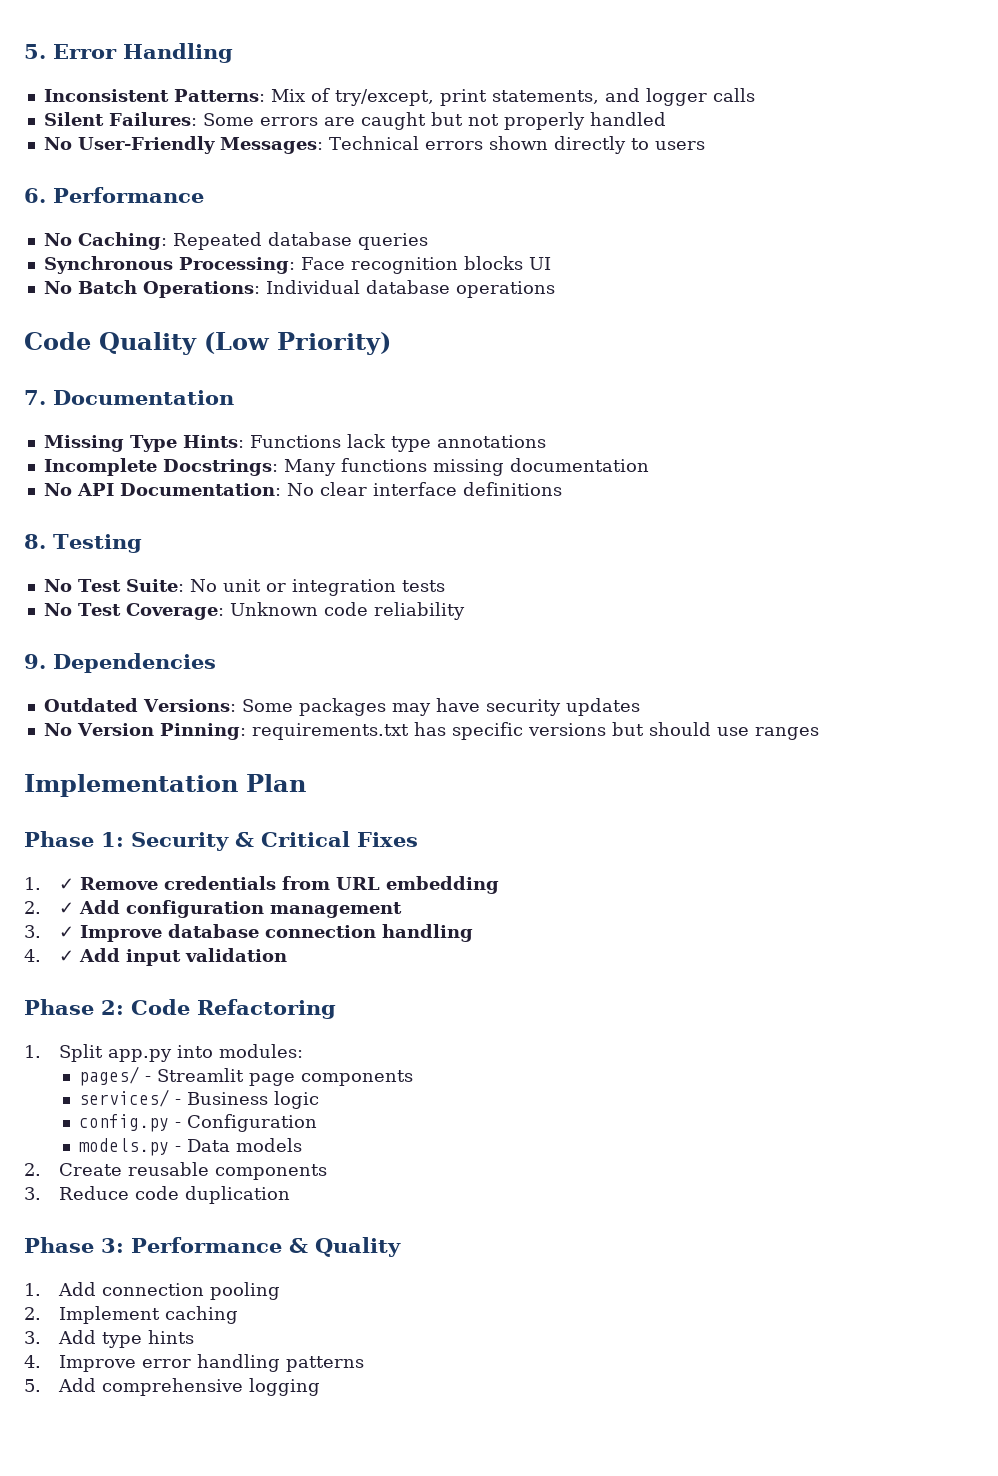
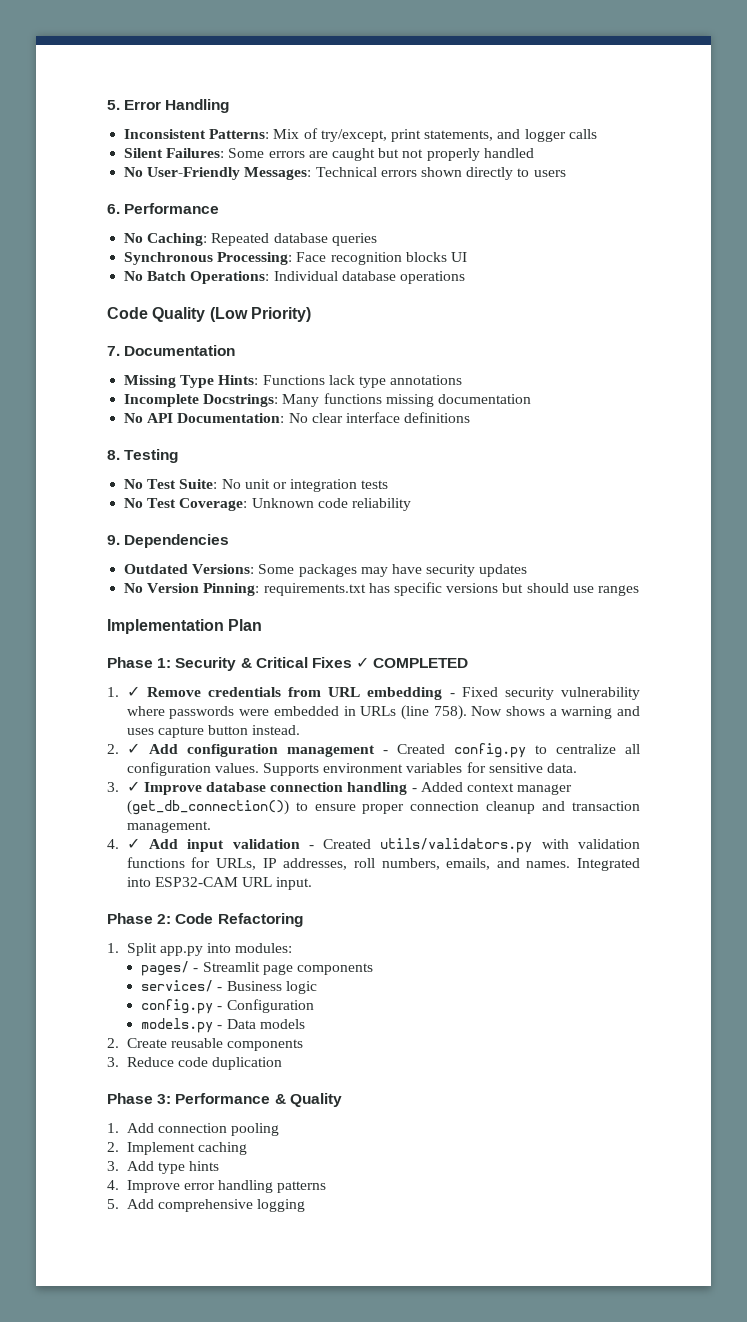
- Phase 1: Security & Critical Fixes
+ Phase 1: Security & Critical Fixes ✓ COMPLETED
- 1. ✓ Remove credentials from URL embedding
+ 1. ✓ Remove credentials from URL embedding - Fixed security vulnerability where passwords were embedded in URLs (line 758). Now shows a warning and uses capture button instead.
- 2. ✓ Add configuration management
+ 2. ✓ Add configuration management - Created config.py to centralize all configuration values. Supports environment variables for sensitive data.
- 3. ✓ Improve database connection handling
+ 3. ✓ Improve database connection handling - Added context manager (get_db_connection()) to ensure proper connection cleanup and transaction management.
- 4. ✓ Add input validation
+ 4. ✓ Add input validation - Created utils/validators.py with validation functions for URLs, IP addresses, roll numbers, emails, and names. Integrated into ESP32-CAM URL input.

